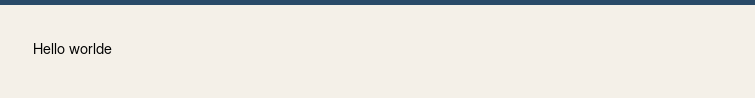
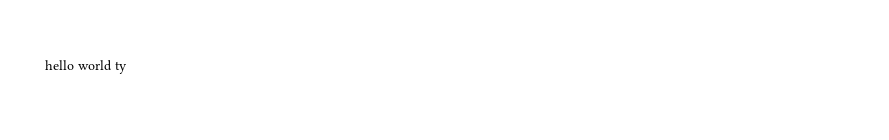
- Hello worlde
+ hello world ty

